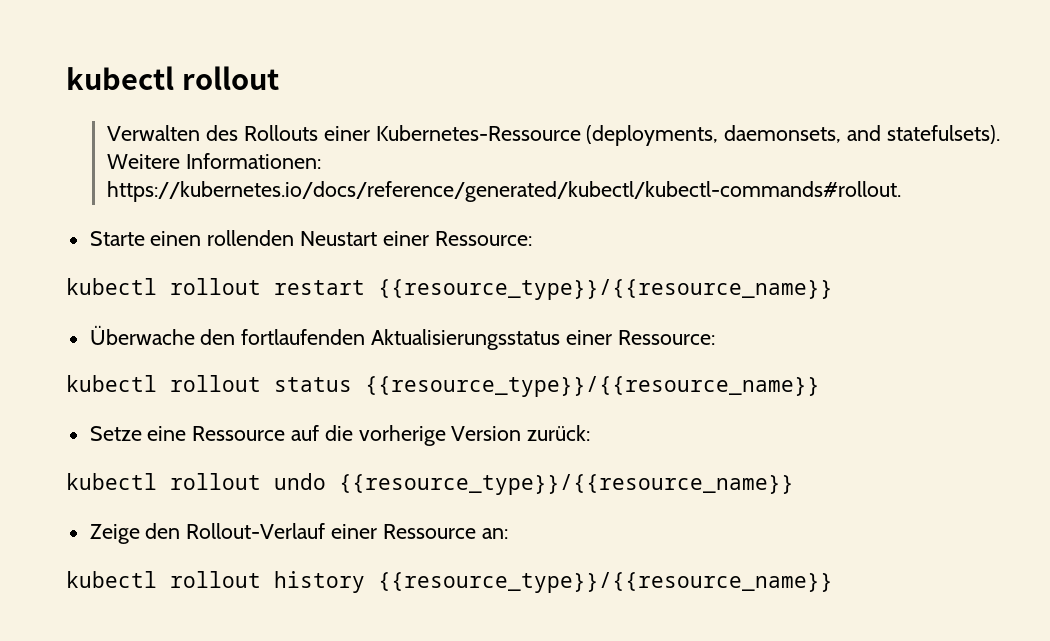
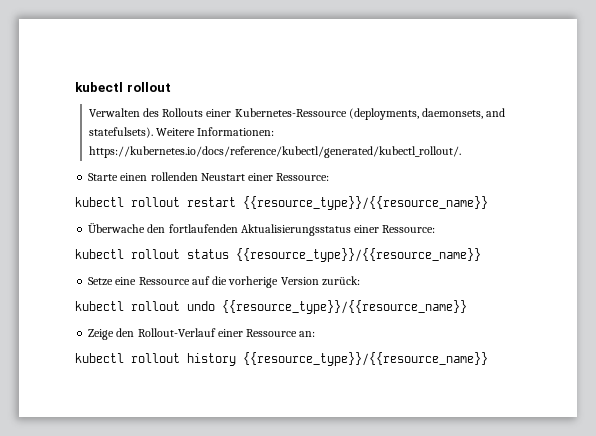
- Weitere Informationen: https://kubernetes.io/docs/reference/generated/kubectl/kubectl-commands#rollout.
+ Weitere Informationen: https://kubernetes.io/docs/reference/kubectl/generated/kubectl_rollout/.

